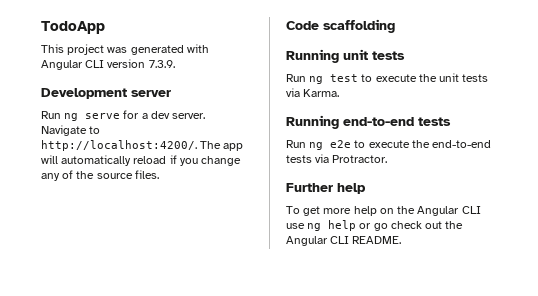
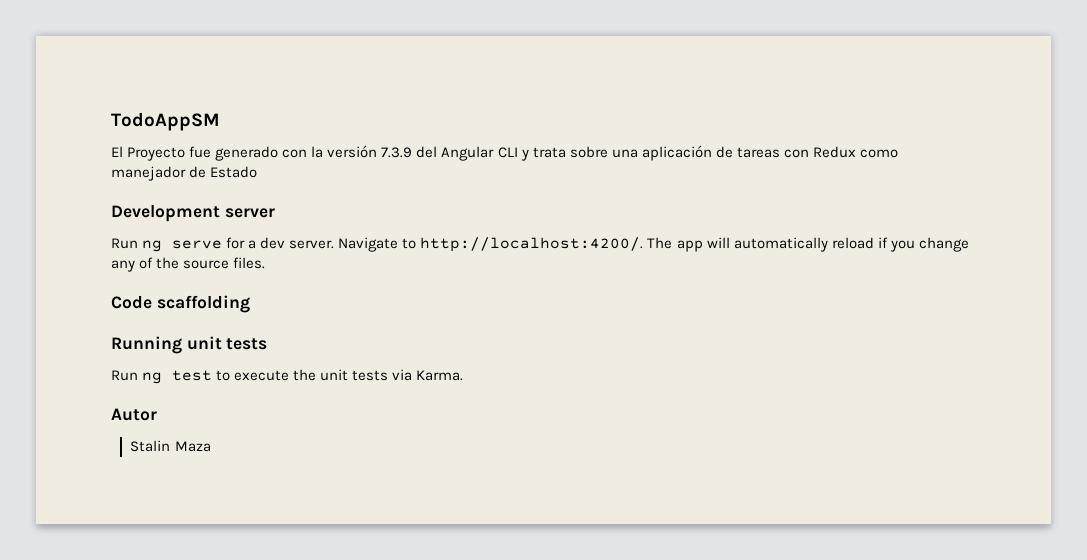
- TodoApp
- This project was generated with Angular CLI version 7.3.9.
+ TodoAppSM
+ El Proyecto fue generado con la versión 7.3.9 del Angular CLI y trata sobre una aplicación de tareas con Redux como manejador de Estado
- Running end-to-end tests
- Run ng e2e to execute the end-to-end tests via Protractor.
- Further help
- To get more help on the Angular CLI use ng help or go check out the Angular CLI README.
+ Autor
+ Stalin Maza

